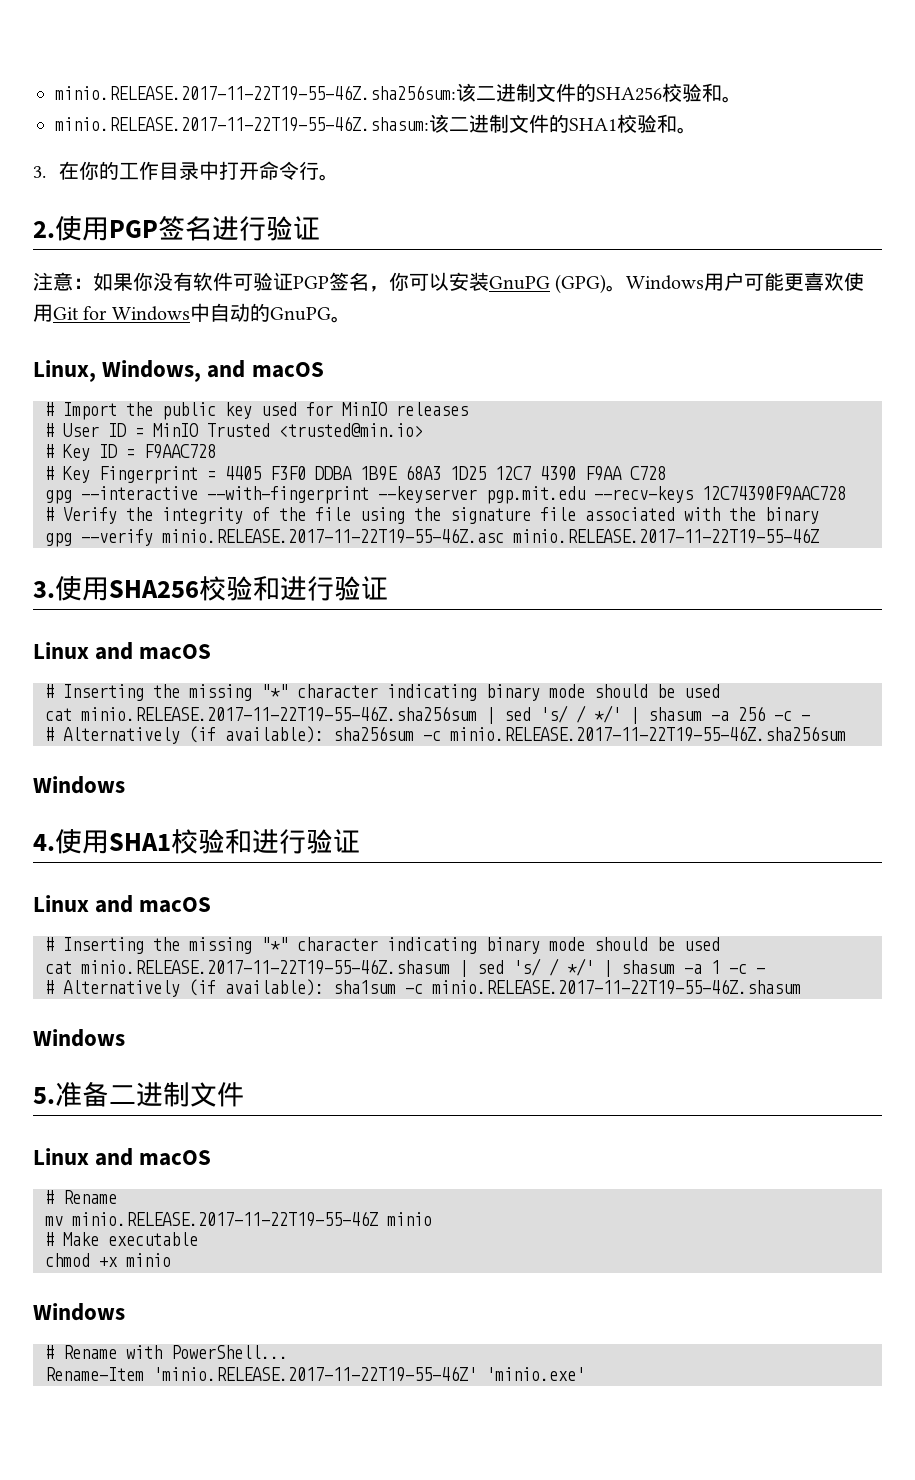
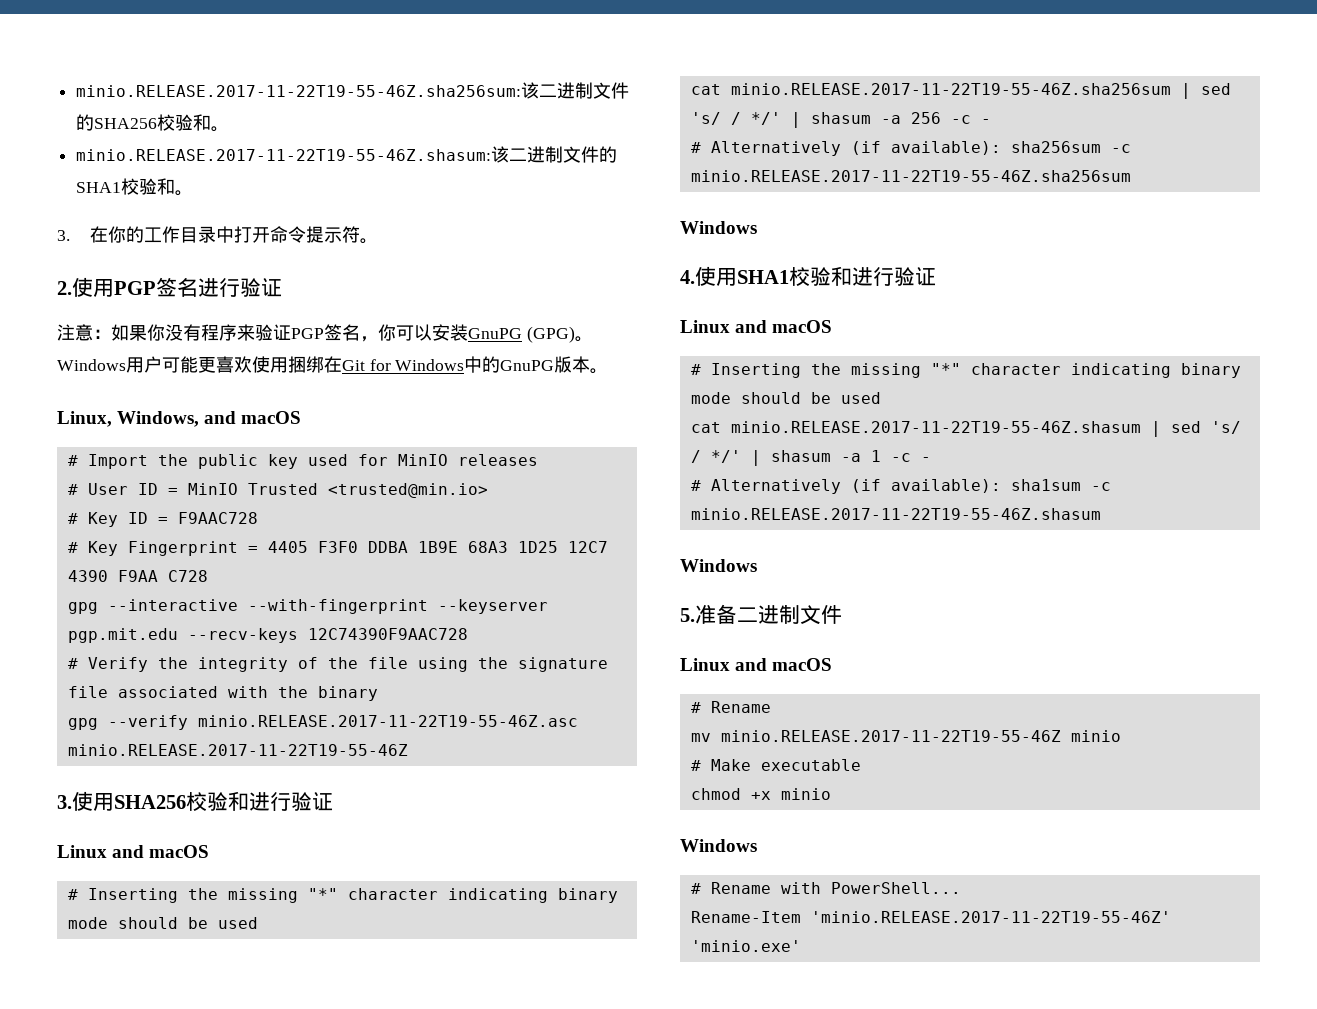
- 3.在你的工作目录中打开命令行。
+ 3.在你的工作目录中打开命令提示符。
- 注意：如果你没有软件可验证PGP签名，你可以安装GnuPG (GPG)。
+ 注意：如果你没有程序来验证PGP签名，你可以安装GnuPG (GPG)。
- Windows用户可能更喜欢使用Git for Windows中自动的GnuPG。
+ Windows用户可能更喜欢使用捆绑在Git for Windows中的GnuPG版本。

